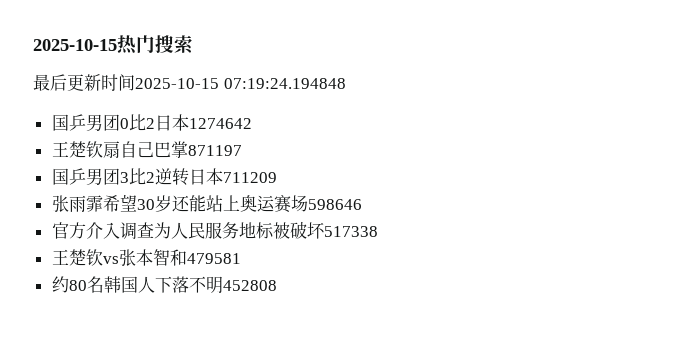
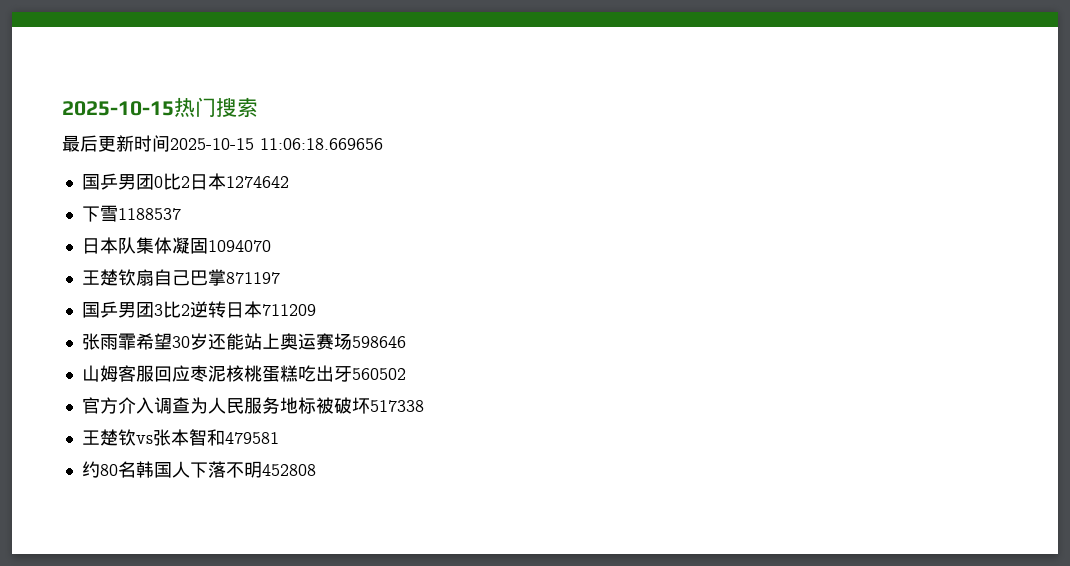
- 最后更新时间2025-10-15 07:19:24.194848
+ 最后更新时间2025-10-15 11:06:18.669656
+ 下雪1188537
+ 日本队集体凝固1094070
+ 山姆客服回应枣泥核桃蛋糕吃出牙560502

